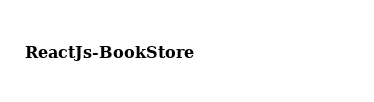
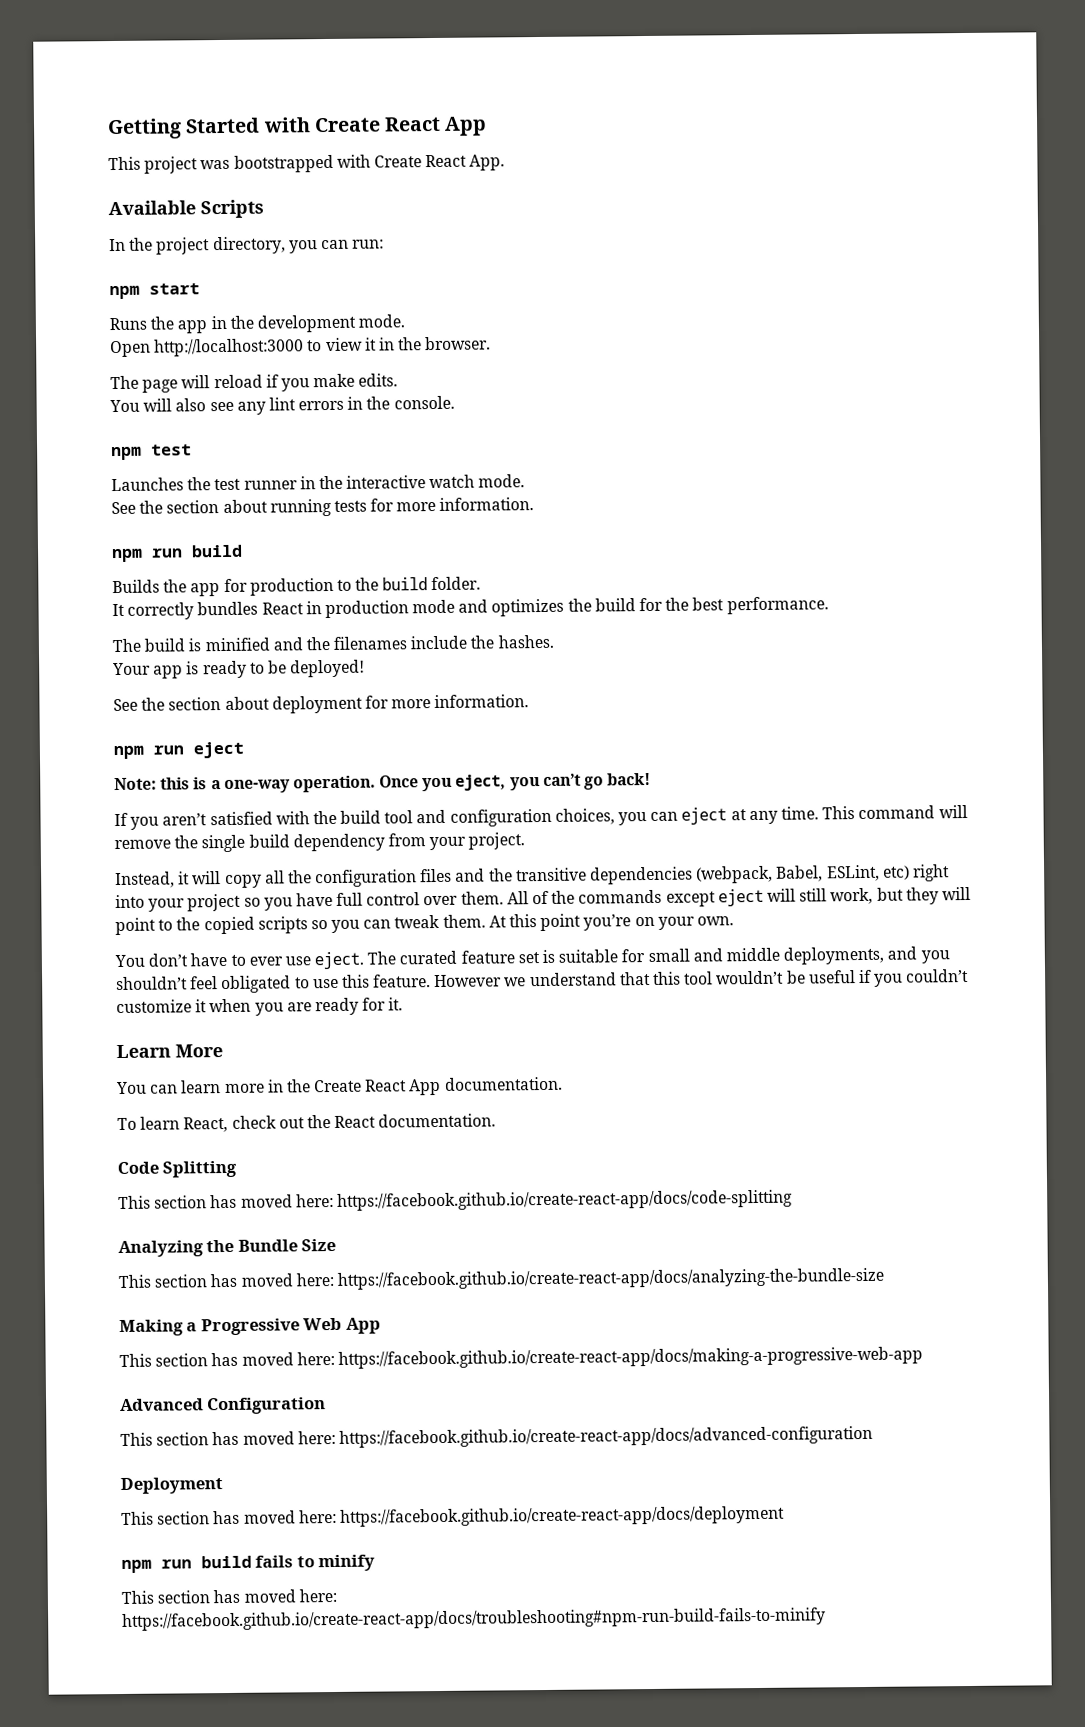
- ReactJs-BookStore
+ Getting Started with Create React App
+ This project was bootstrapped with Create React App.
+ Available Scripts
+ In the project directory, you can run:
+ npm start
+ Runs the app in the development mode.
+ Open http://localhost:3000 to view it in the browser.
+ The page will reload if you make edits.
+ You will also see any lint errors in the console.
+ npm test
+ Launches the test runner in the interactive watch mode.
+ See the section about running tests for more information.
+ npm run build
+ Builds the app for production to the build folder.
+ It correctly bundles React in production mode and optimizes the build for the best performance.
+ The build is minified and the filenames include the hashes.
+ Your app is ready to be deployed!
+ See the section about deployment for more information.
+ npm run eject
+ Note: this is a one-way operation. Once you eject, you can’t go back!
+ If you aren’t satisfied with the build tool and configuration choices, you can eject at any time. This command will remove the single build dependency from your project.
+ Instead, it will copy all the configuration files and the transitive dependencies (webpack, Babel, ESLint, etc) right into your project so you have full control over them. All of the commands except eject will still work, but they will point to the copied scripts so you can tweak them. At this point you’re on your own.
+ You don’t have to ever use eject. The curated feature set is suitable for small and middle deployments, and you shouldn’t feel obligated to use this feature. However we understand that this tool wouldn’t be useful if you couldn’t customize it when you are ready for it.
+ Learn More
+ You can learn more in the Create React App documentation.
+ To learn React, check out the React documentation.
+ Code Splitting
+ This section has moved here: https://facebook.github.io/create-react-app/docs/code-splitting
+ Analyzing the Bundle Size
+ This section has moved here: https://facebook.github.io/create-react-app/docs/analyzing-the-bundle-size
+ Making a Progressive Web App
+ This section has moved here: https://facebook.github.io/create-react-app/docs/making-a-progressive-web-app
+ Advanced Configuration
+ This section has moved here: https://facebook.github.io/create-react-app/docs/advanced-configuration
+ Deployment
+ This section has moved here: https://facebook.github.io/create-react-app/docs/deployment
+ npm run build fails to minify
+ This section has moved here: https://facebook.github.io/create-react-app/docs/troubleshooting#npm-run-build-fails-to-minify

